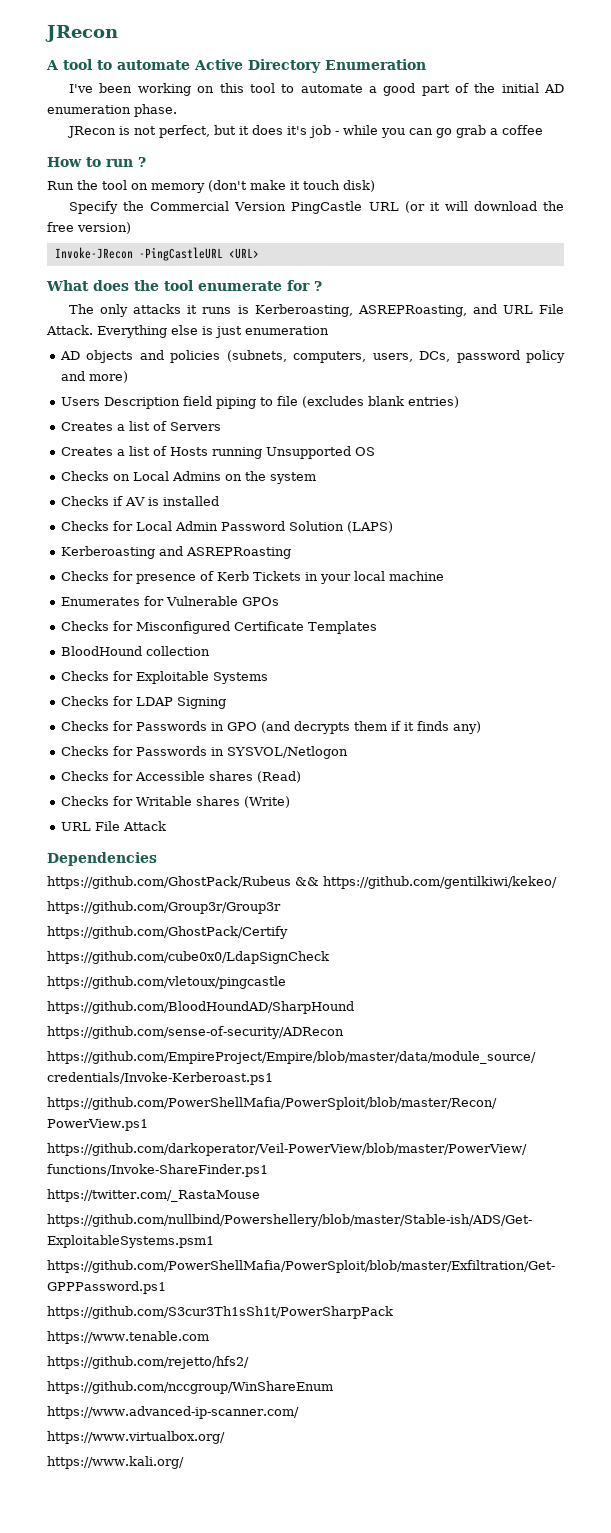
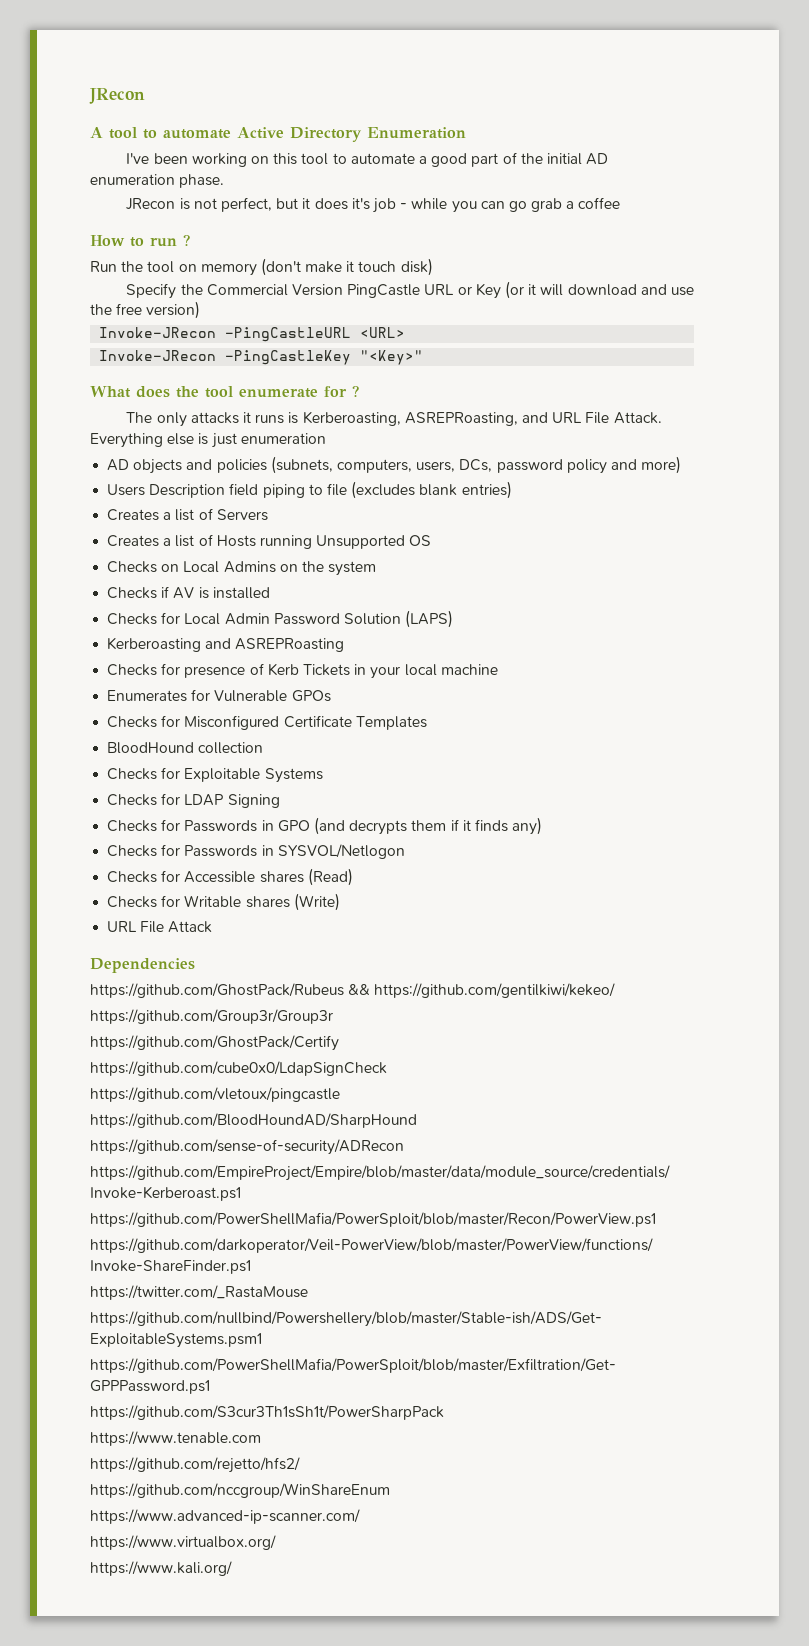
- Specify the Commercial Version PingCastle URL (or it will download the free version)
+ Specify the Commercial Version PingCastle URL or Key (or it will download and use the free version)
+ Invoke-JRecon -PingCastleKey "<Key>"

